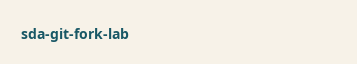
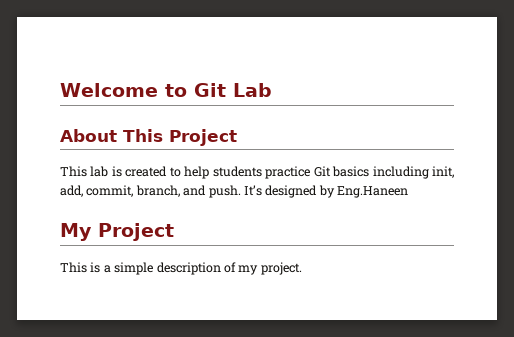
- sda-git-fork-lab
+ Welcome to Git Lab
+ About This Project
+ This lab is created to help students practice Git basics including init, add, commit, branch, and push. It’s designed by Eng.Haneen
+ My Project
+ This is a simple description of my project.

